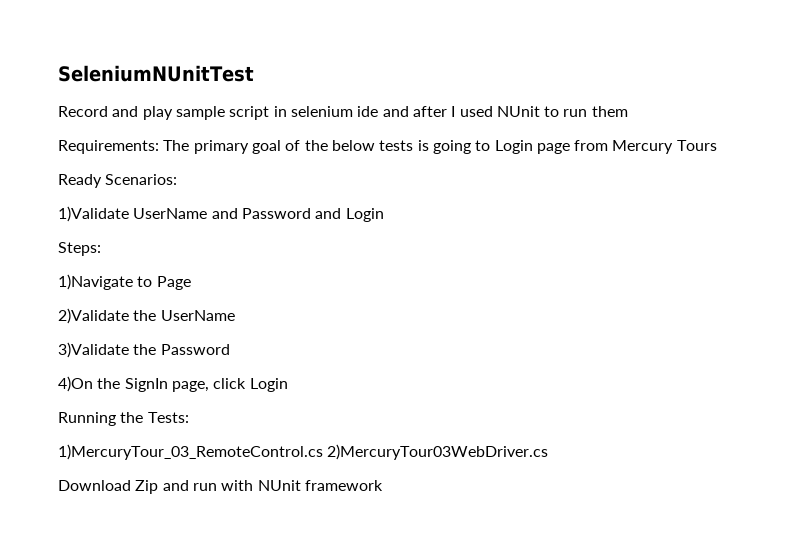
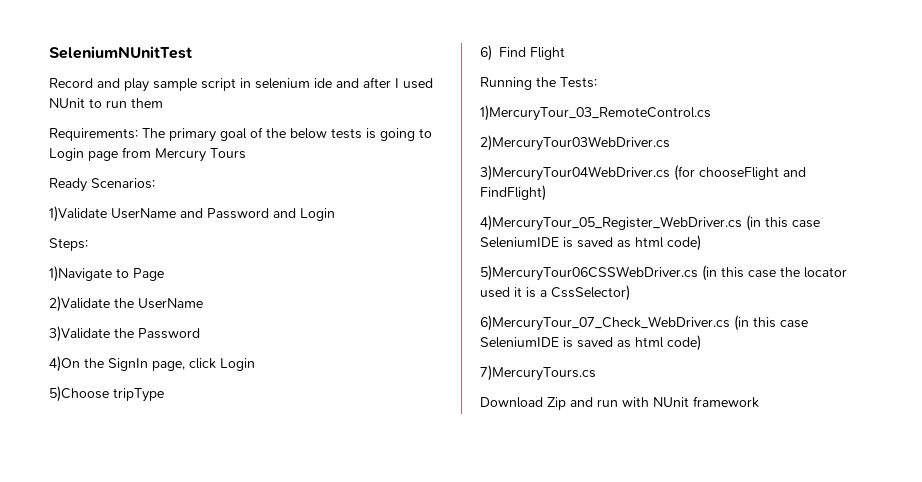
+ 5)Choose tripType
+ 6) Find Flight
- 1)MercuryTour_03_RemoteControl.cs 2)MercuryTour03WebDriver.cs
+ 1)MercuryTour_03_RemoteControl.cs
+ 2)MercuryTour03WebDriver.cs
+ 3)MercuryTour04WebDriver.cs (for chooseFlight and FindFlight)
+ 4)MercuryTour_05_Register_WebDriver.cs (in this case SeleniumIDE is saved as html code)
+ 5)MercuryTour06CSSWebDriver.cs (in this case the locator used it is a CssSelector)
+ 6)MercuryTour_07_Check_WebDriver.cs (in this case SeleniumIDE is saved as html code)
+ 7)MercuryTours.cs

